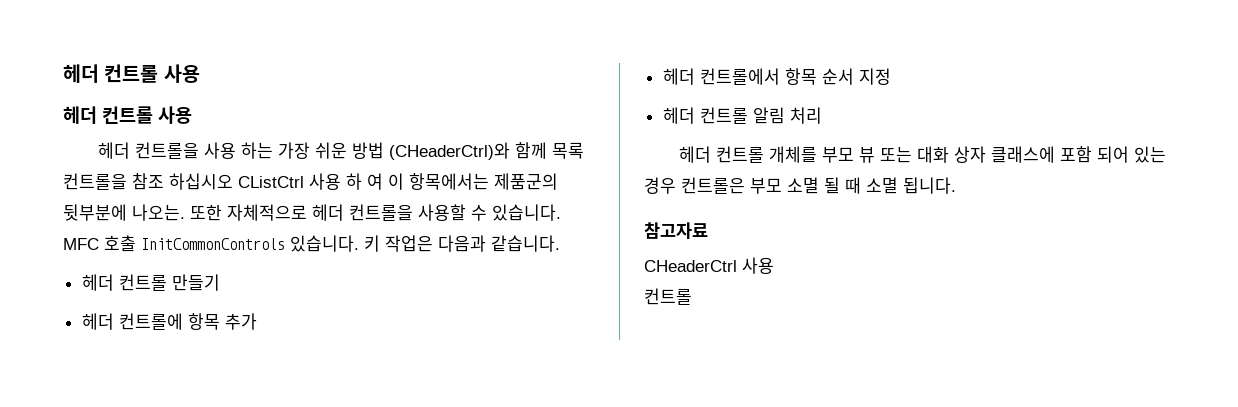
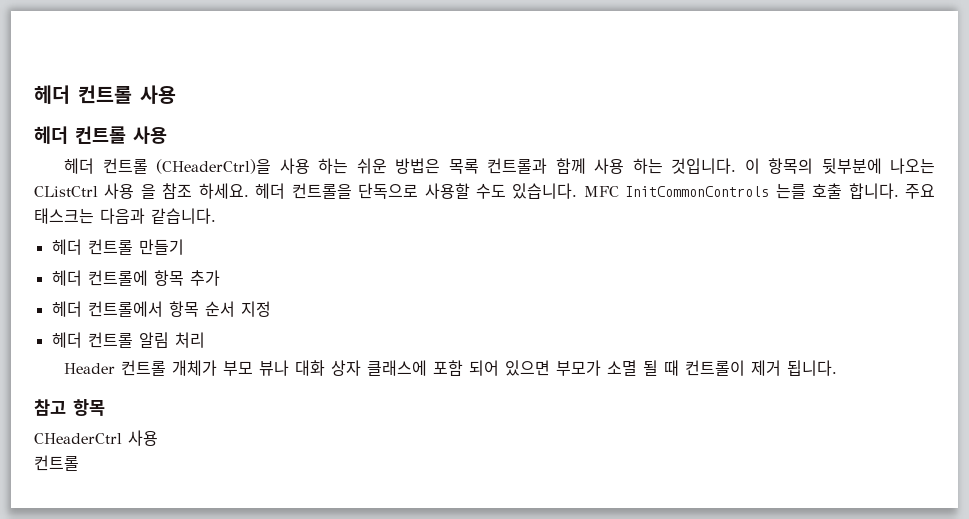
- 헤더 컨트롤을 사용 하는 가장 쉬운 방법 (CHeaderCtrl)와 함께 목록 컨트롤을 참조 하십시오 CListCtrl 사용 하 여 이 항목에서는 제품군의 뒷부분에 나오는. 또한 자체적으로 헤더 컨트롤을 사용할 수 있습니다. MFC 호출 InitCommonControls 있습니다. 키 작업은 다음과 같습니다.
+ 헤더 컨트롤 (CHeaderCtrl)을 사용 하는 쉬운 방법은 목록 컨트롤과 함께 사용 하는 것입니다. 이 항목의 뒷부분에 나오는 CListCtrl 사용 을 참조 하세요. 헤더 컨트롤을 단독으로 사용할 수도 있습니다. MFC InitCommonControls 는를 호출 합니다. 주요 태스크는 다음과 같습니다.
- 헤더 컨트롤 개체를 부모 뷰 또는 대화 상자 클래스에 포함 되어 있는 경우 컨트롤은 부모 소멸 될 때 소멸 됩니다.
+ Header 컨트롤 개체가 부모 뷰나 대화 상자 클래스에 포함 되어 있으면 부모가 소멸 될 때 컨트롤이 제거 됩니다.
- 참고자료
+ 참고 항목

